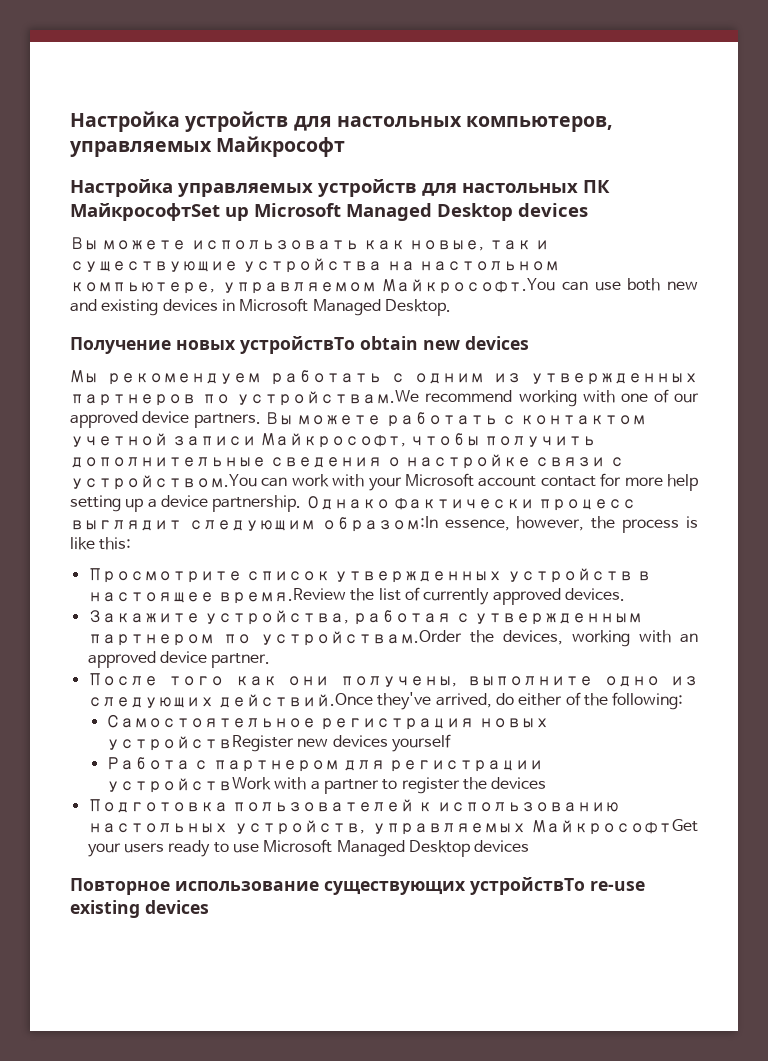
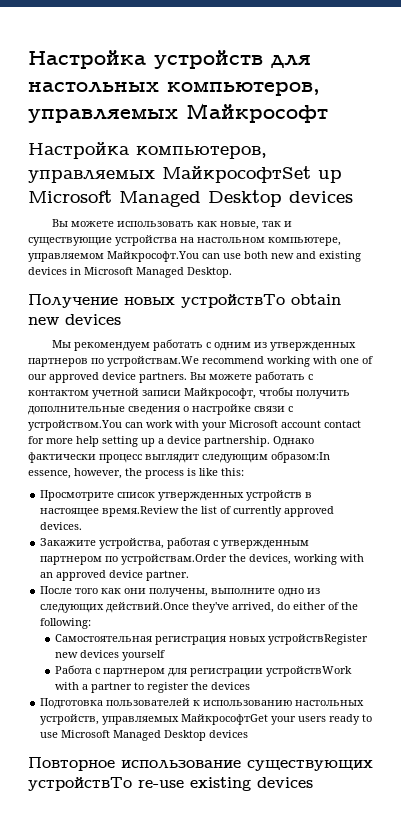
- Настройка управляемых устройств для настольных ПК МайкрософтSet up Microsoft Managed Desktop devices
+ Настройка компьютеров, управляемых МайкрософтSet up Microsoft Managed Desktop devices
- Самостоятельное регистрация новых устройствRegister new devices yourself
+ Самостоятельная регистрация новых устройствRegister new devices yourself

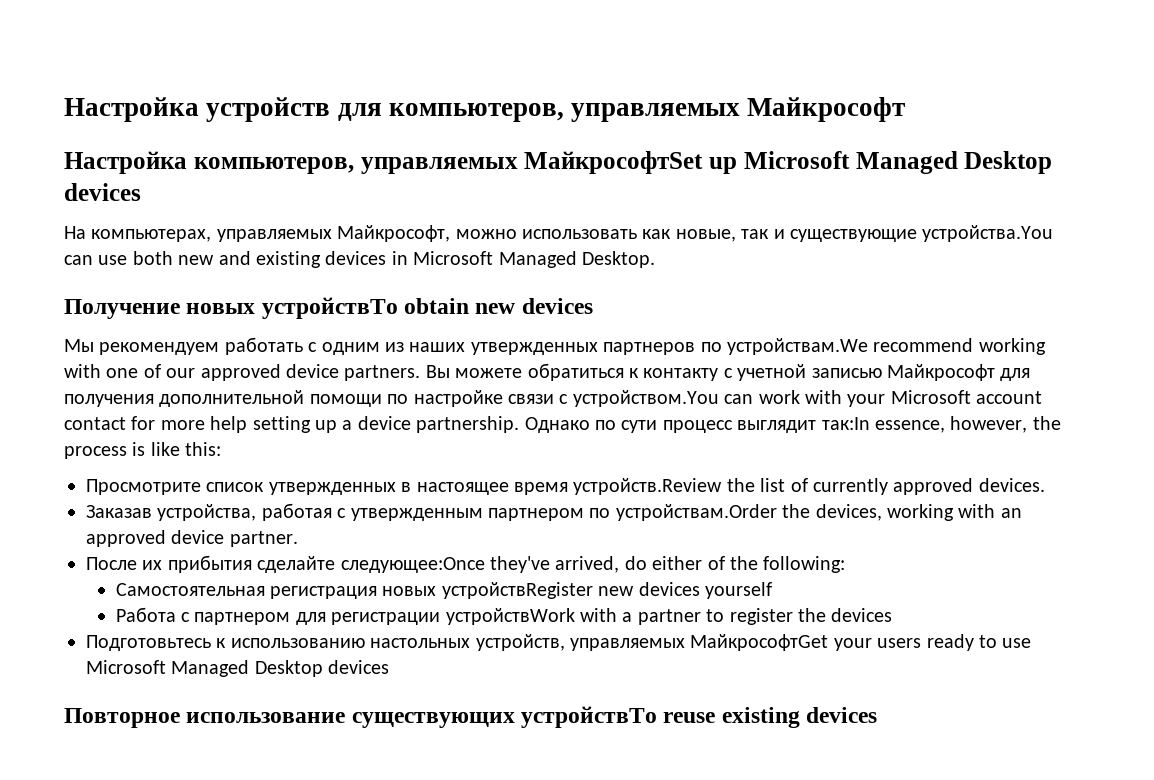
- Настройка устройств для настольных компьютеров, управляемых Майкрософт
+ Настройка устройств для компьютеров, управляемых Майкрософт
- Вы можете использовать как новые, так и существующие устройства на настольном компьютере, управляемом Майкрософт.You can use both new and existing devices in Microsoft Managed Desktop.
+ На компьютерах, управляемых Майкрософт, можно использовать как новые, так и существующие устройства.You can use both new and existing devices in Microsoft Managed Desktop.
- Мы рекомендуем работать с одним из утвержденных партнеров по устройствам.We recommend working with one of our approved device partners.
+ Мы рекомендуем работать с одним из наших утвержденных партнеров по устройствам.We recommend working with one of our approved device partners.
- Вы можете работать с контактом учетной записи Майкрософт, чтобы получить дополнительные сведения о настройке связи с устройством.You can work with your Microsoft account contact for more help setting up a device partnership.
+ Вы можете обратиться к контакту с учетной записью Майкрософт для получения дополнительной помощи по настройке связи с устройством.You can work with your Microsoft account contact for more help setting up a device partnership.
- Однако фактически процесс выглядит следующим образом:In essence, however, the process is like this:
+ Однако по сути процесс выглядит так:In essence, however, the process is like this:
- Просмотрите список утвержденных устройств в настоящее время.Review the list of currently approved devices.
+ Просмотрите список утвержденных в настоящее время устройств.Review the list of currently approved devices.
- Закажите устройства, работая с утвержденным партнером по устройствам.Order the devices, working with an approved device partner.
+ Заказав устройства, работая с утвержденным партнером по устройствам.Order the devices, working with an approved device partner.
- После того как они получены, выполните одно из следующих действий.Once they've arrived, do either of the following:
+ После их прибытия сделайте следующее:Once they've arrived, do either of the following:
- Подготовка пользователей к использованию настольных устройств, управляемых МайкрософтGet your users ready to use Microsoft Managed Desktop devices
+ Подготовьтесь к использованию настольных устройств, управляемых МайкрософтGet your users ready to use Microsoft Managed Desktop devices
- Повторное использование существующих устройствTo re-use existing devices
+ Повторное использование существующих устройствTo reuse existing devices

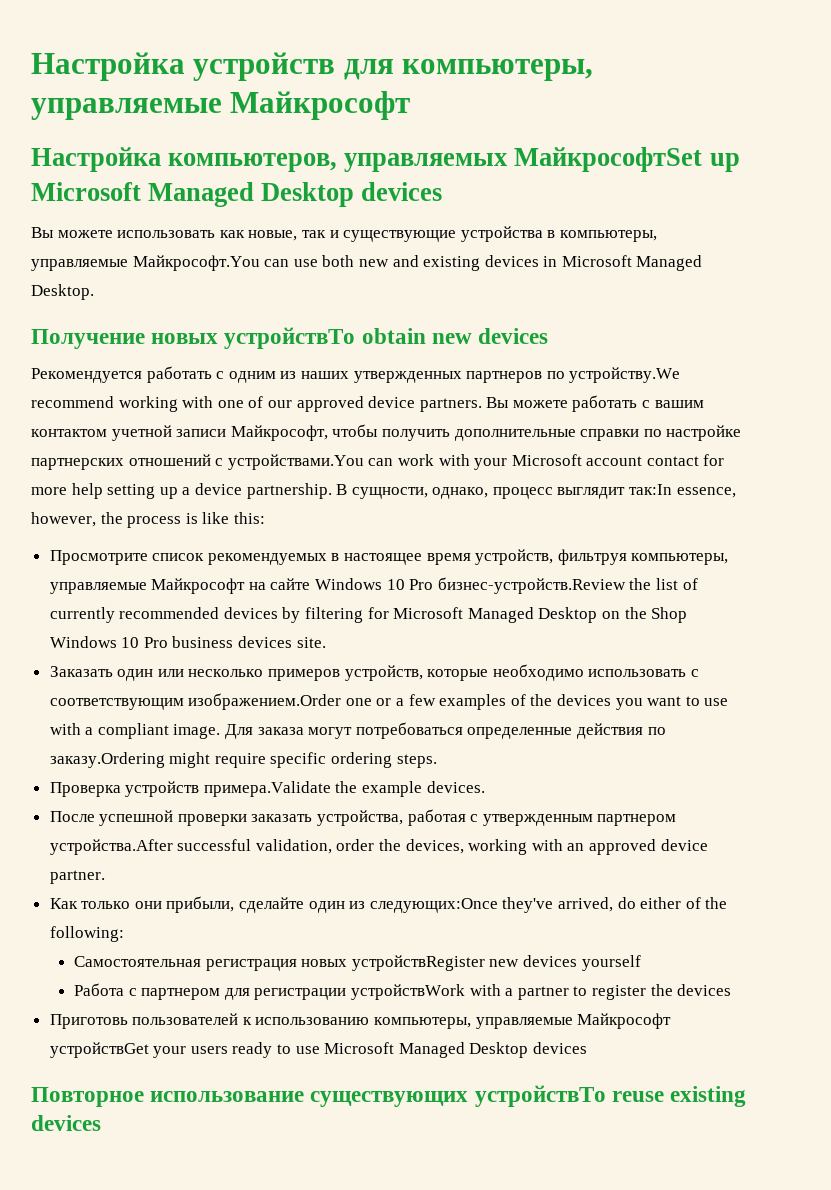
- Настройка устройств для компьютеров, управляемых Майкрософт
+ Настройка устройств для компьютеры, управляемые Майкрософт
- На компьютерах, управляемых Майкрософт, можно использовать как новые, так и существующие устройства.You can use both new and existing devices in Microsoft Managed Desktop.
+ Вы можете использовать как новые, так и существующие устройства в компьютеры, управляемые Майкрософт.You can use both new and existing devices in Microsoft Managed Desktop.
- Мы рекомендуем работать с одним из наших утвержденных партнеров по устройствам.We recommend working with one of our approved device partners.
+ Рекомендуется работать с одним из наших утвержденных партнеров по устройству.We recommend working with one of our approved device partners.
- Вы можете обратиться к контакту с учетной записью Майкрософт для получения дополнительной помощи по настройке связи с устройством.You can work with your Microsoft account contact for more help setting up a device partnership.
+ Вы можете работать с вашим контактом учетной записи Майкрософт, чтобы получить дополнительные справки по настройке партнерских отношений с устройствами.You can work with your Microsoft account contact for more help setting up a device partnership.
- Однако по сути процесс выглядит так:In essence, however, the process is like this:
+ В сущности, однако, процесс выглядит так:In essence, however, the process is like this:
- Просмотрите список утвержденных в настоящее время устройств.Review the list of currently approved devices.
- Заказав устройства, работая с утвержденным партнером по устройствам.Order the devices, working with an approved device partner.
+ Просмотрите список рекомендуемых в настоящее время устройств, фильтруя компьютеры, управляемые Майкрософт на сайте Windows 10 Pro бизнес-устройств.Review the list of currently recommended devices by filtering for Microsoft Managed Desktop on the Shop Windows 10 Pro business devices site.
+ Заказать один или несколько примеров устройств, которые необходимо использовать с соответствующим изображением.Order one or a few examples of the devices you want to use with a compliant image. Для заказа могут потребоваться определенные действия по заказу.Ordering might require specific ordering steps.
+ Проверка устройств примера.Validate the example devices.
+ После успешной проверки заказать устройства, работая с утвержденным партнером устройства.After successful validation, order the devices, working with an approved device partner.
- После их прибытия сделайте следующее:Once they've arrived, do either of the following:
+ Как только они прибыли, сделайте один из следующих:Once they've arrived, do either of the following:
- Подготовьтесь к использованию настольных устройств, управляемых МайкрософтGet your users ready to use Microsoft Managed Desktop devices
+ Приготовь пользователей к использованию компьютеры, управляемые Майкрософт устройствGet your users ready to use Microsoft Managed Desktop devices

